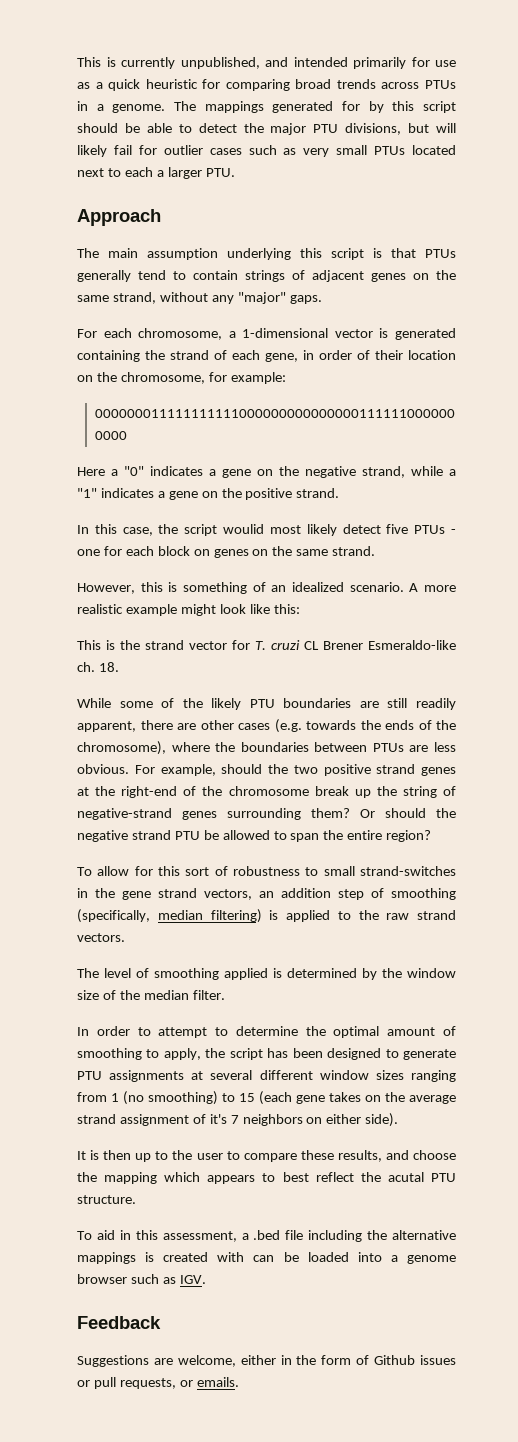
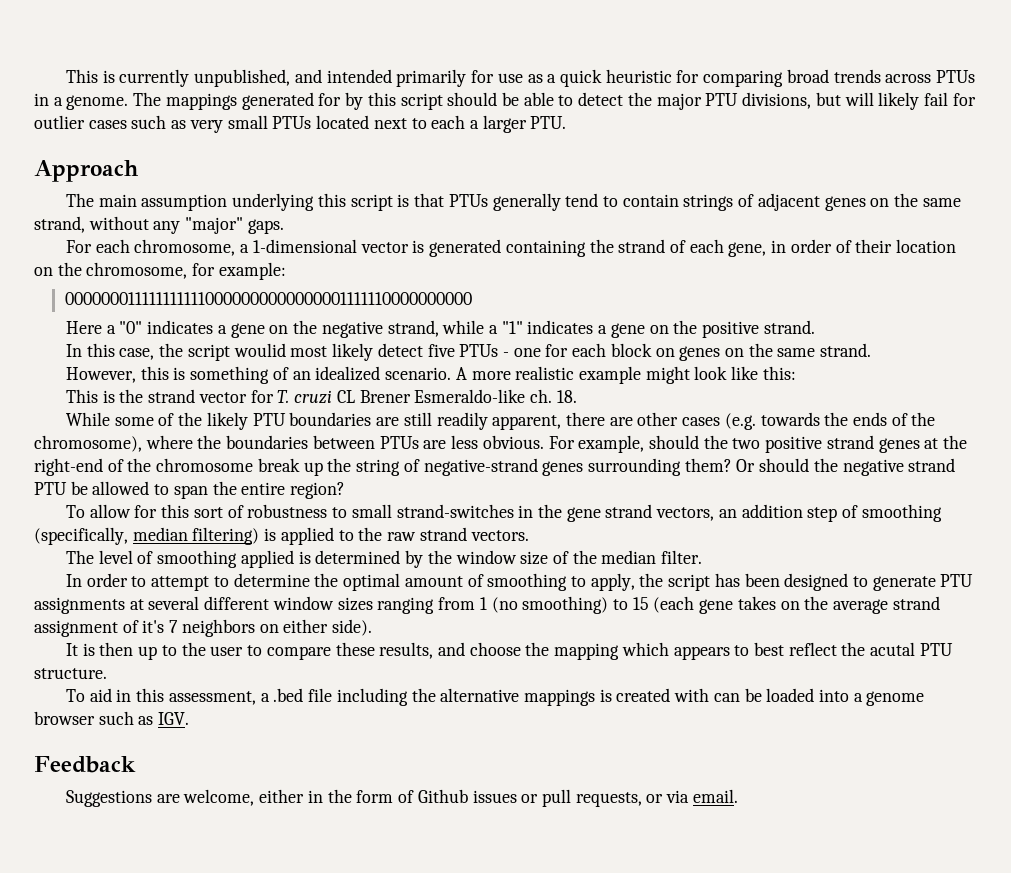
- Suggestions are welcome, either in the form of Github issues or pull requests, or emails.
+ Suggestions are welcome, either in the form of Github issues or pull requests, or via email.

